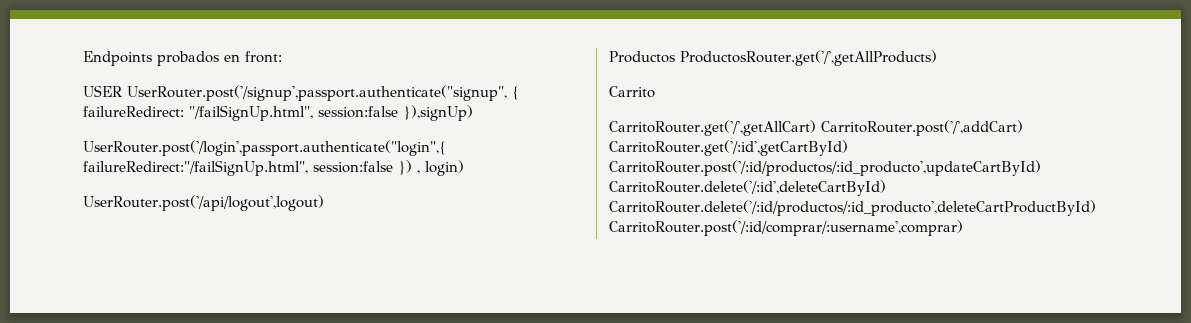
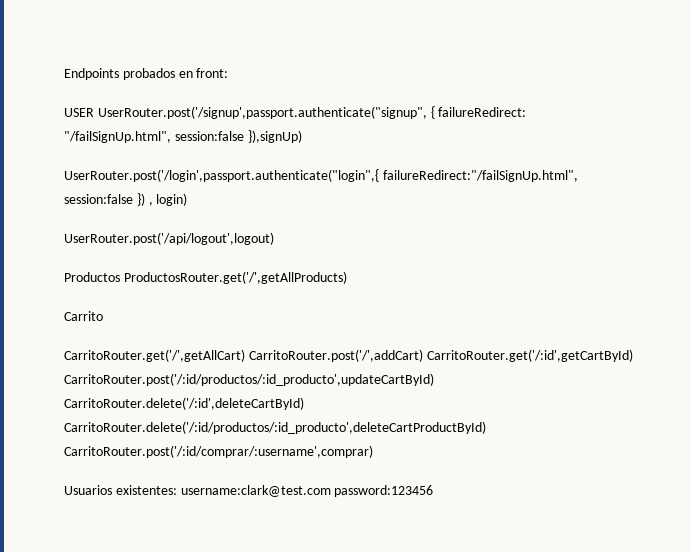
+ Usuarios existentes: username:clark@test.com password:123456

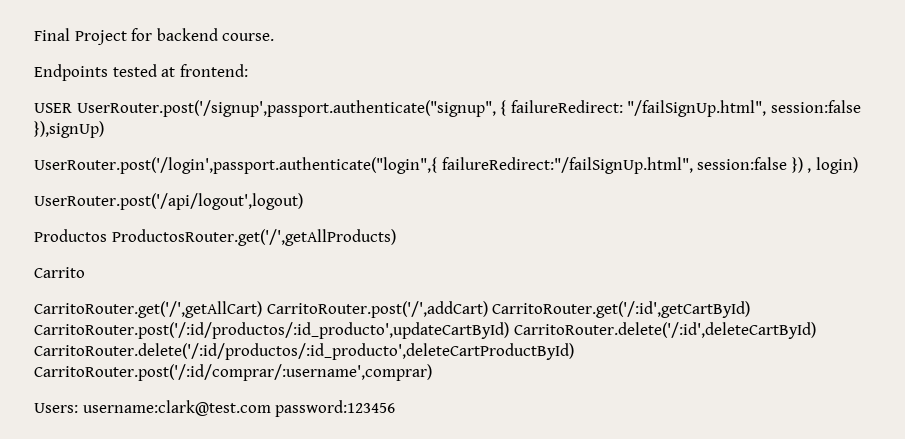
- Endpoints probados en front:
+ Final Project for backend course.
+ Endpoints tested at frontend:
- Usuarios existentes: username:clark@test.com password:123456
+ Users: username:clark@test.com password:123456

